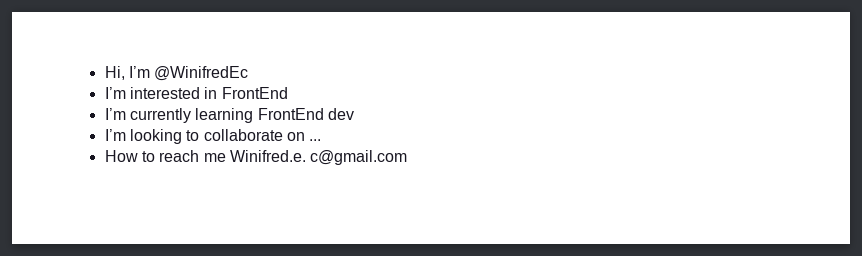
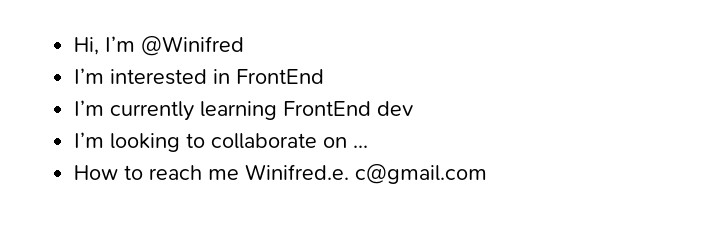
- Hi, I’m @WinifredEc
+ Hi, I’m @Winifred

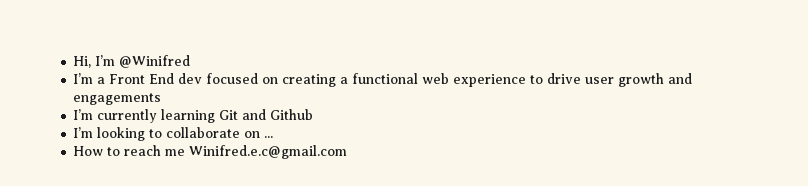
- I’m interested in FrontEnd
+ I’m a Front End dev focused on creating a functional web experience to drive user growth and engagements
- I’m currently learning FrontEnd dev
+ I’m currently learning Git and Github
- How to reach me Winifred.e. c@gmail.com
+ How to reach me Winifred.e.c@gmail.com

